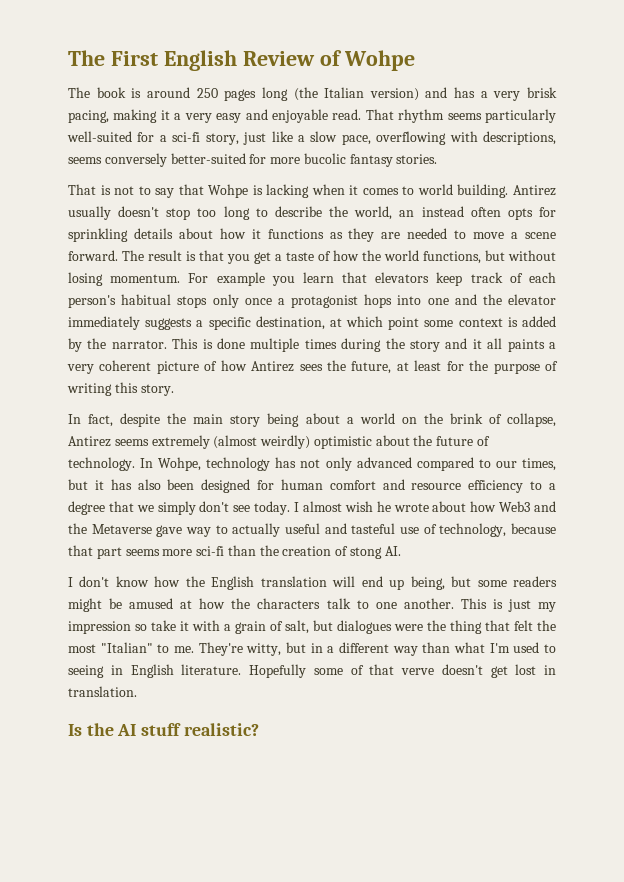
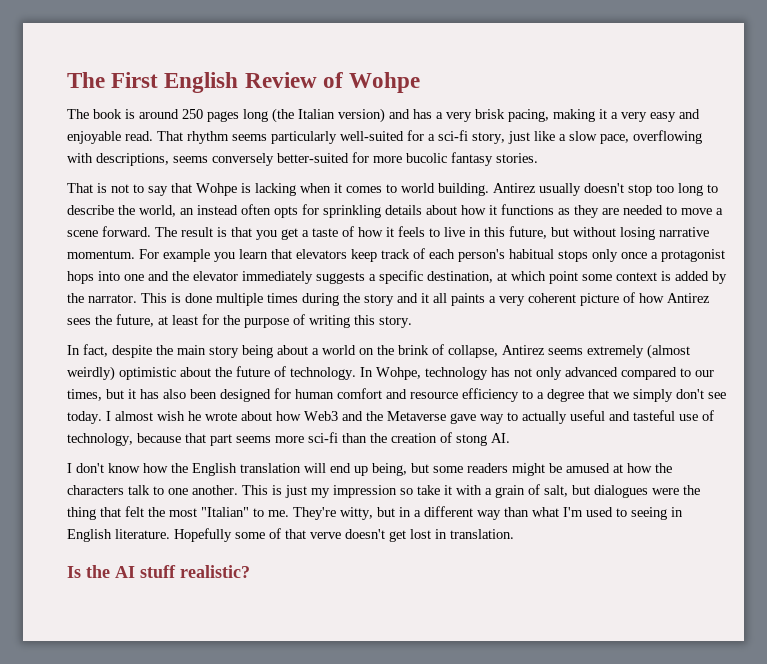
- The result is that you get a taste of how the world functions, but without losing momentum.
+ The result is that you get a taste of how it feels to live in this future, but without losing narrative momentum.

